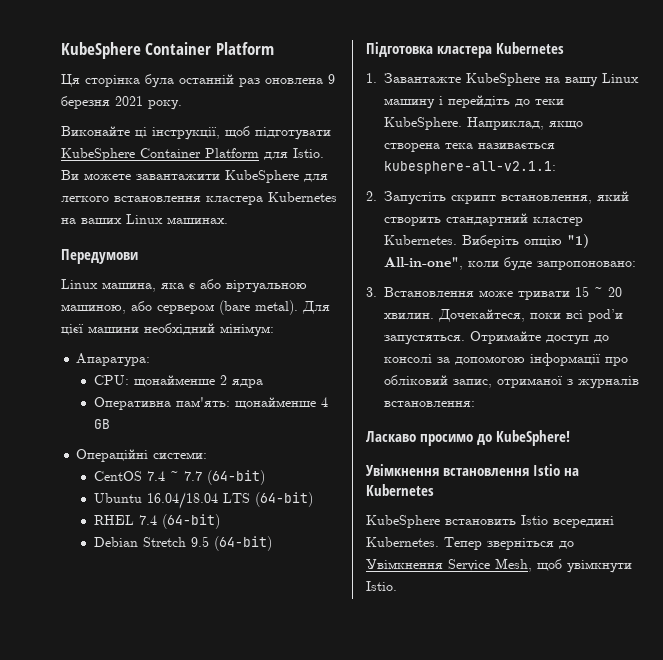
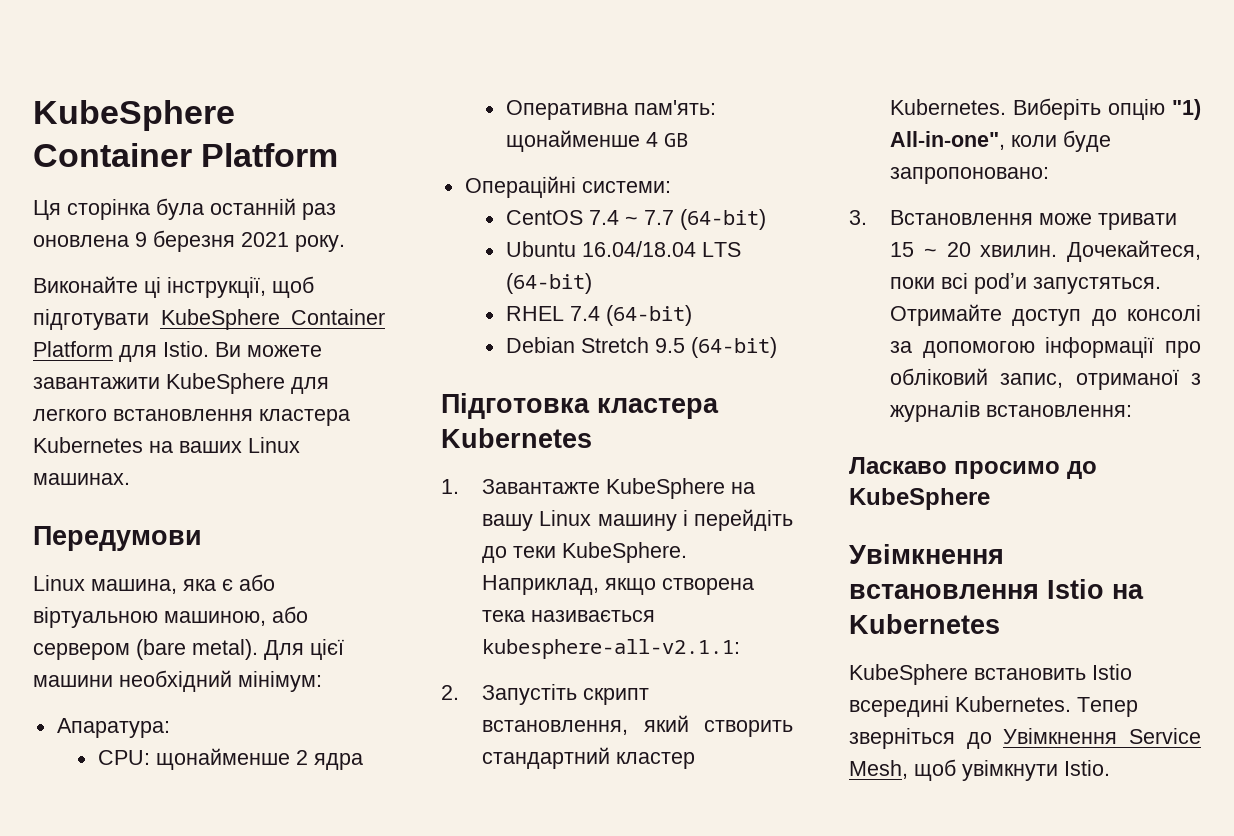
- Ласкаво просимо до KubeSphere!
+ Ласкаво просимо до KubeSphere

